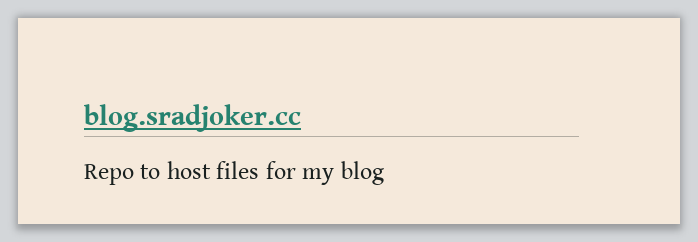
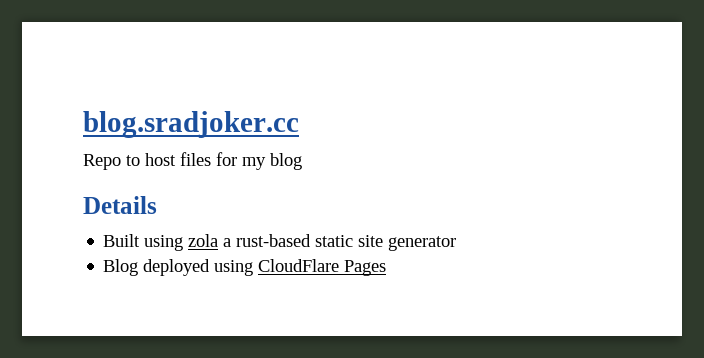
+ Details
+ Built using zola a rust-based static site generator
+ Blog deployed using CloudFlare Pages

